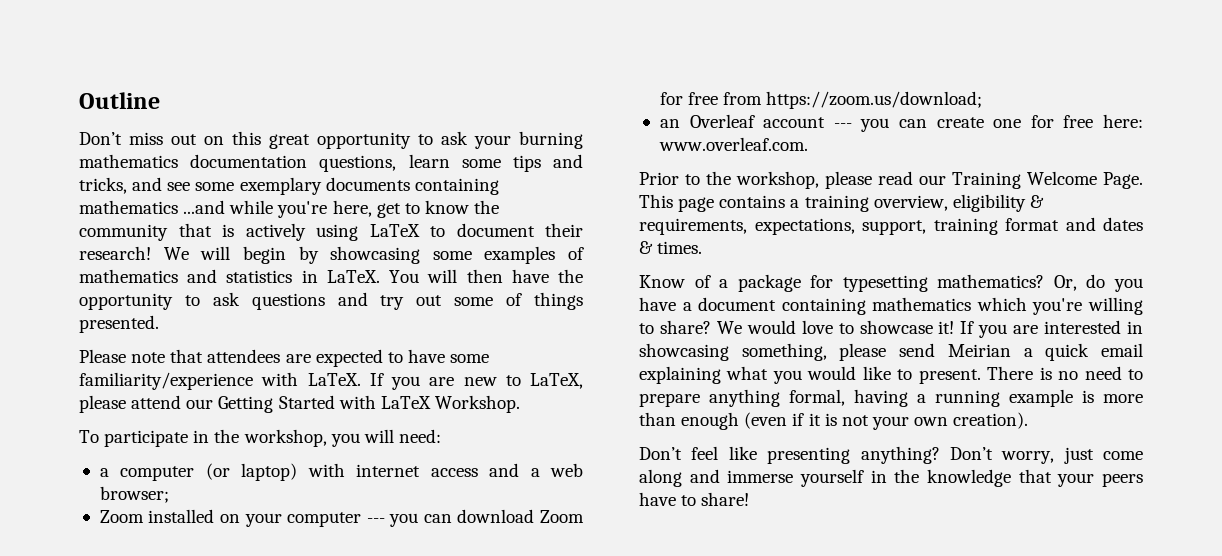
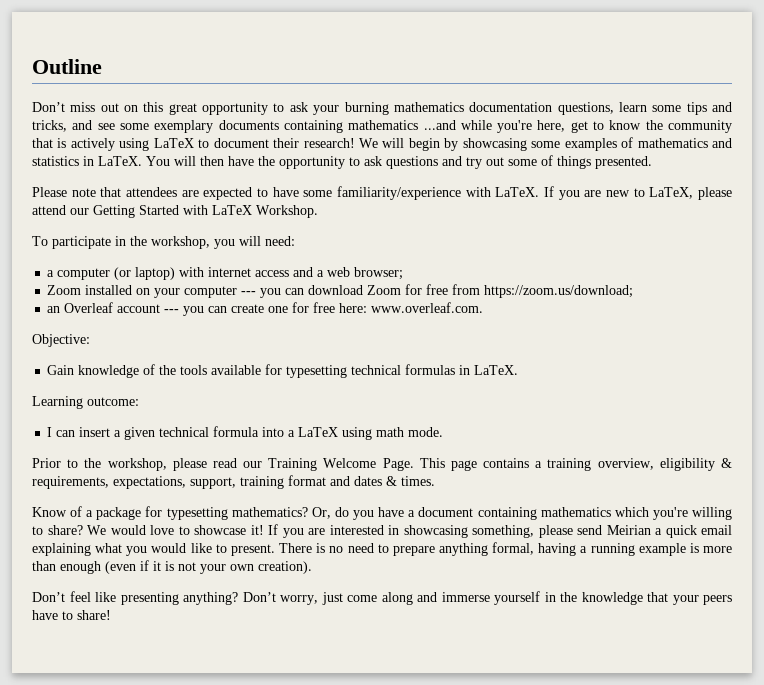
+ Objective:
+ Gain knowledge of the tools available for typesetting technical formulas in LaTeX.
+ Learning outcome:
+ I can insert a given technical formula into a LaTeX using math mode.

